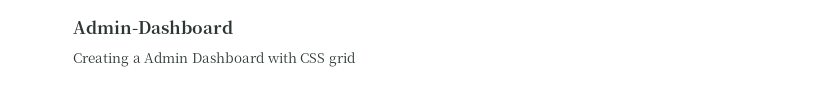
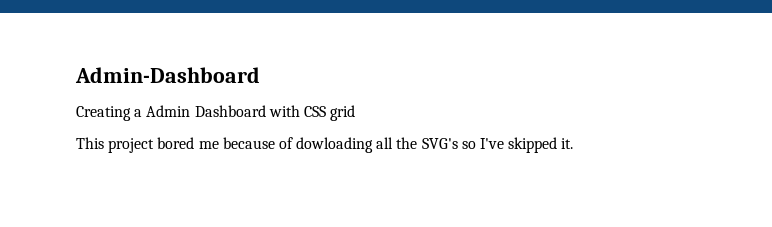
+ This project bored me because of dowloading all the SVG's so I've skipped it.

